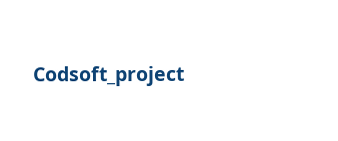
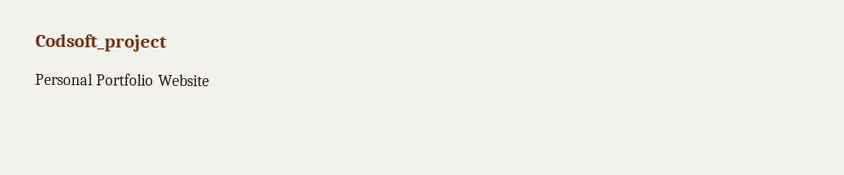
+ Personal Portfolio Website

